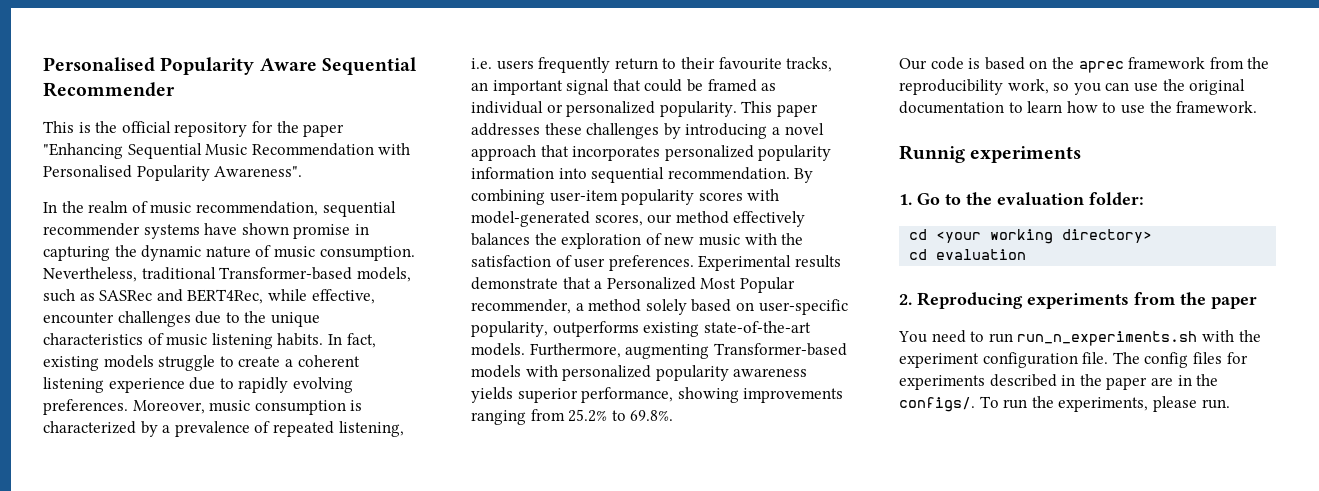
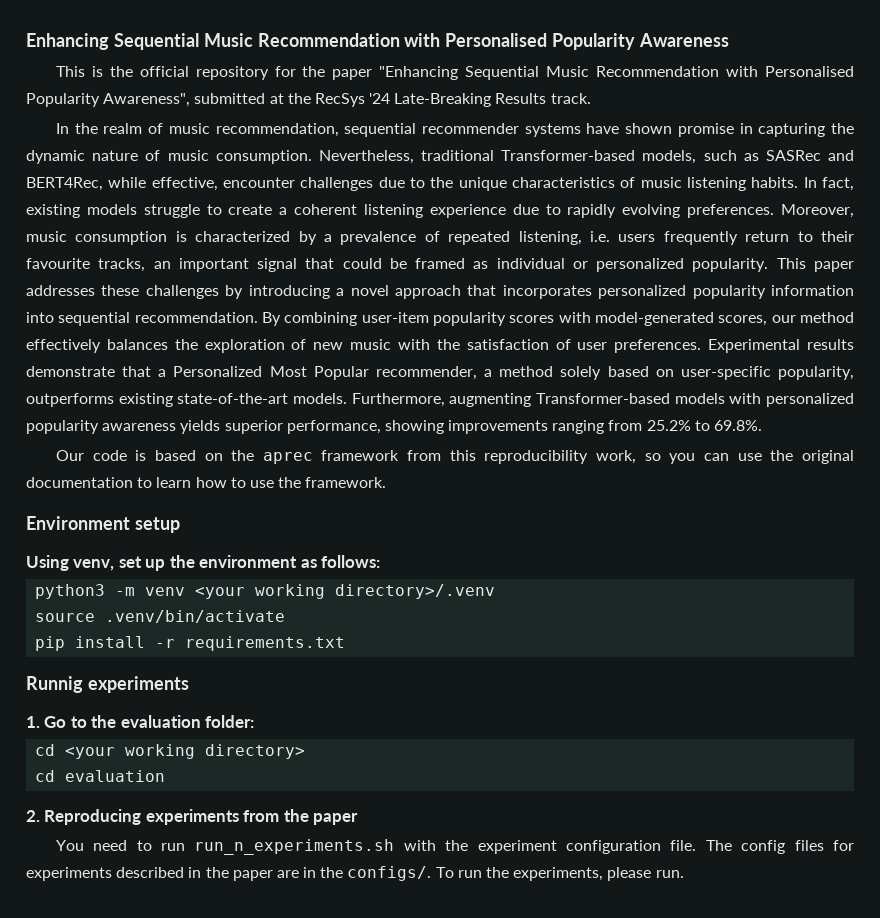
- Personalised Popularity Aware Sequential Recommender
+ Enhancing Sequential Music Recommendation with Personalised Popularity Awareness
- This is the official repository for the paper "Enhancing Sequential Music Recommendation with Personalised Popularity Awareness".
+ This is the official repository for the paper "Enhancing Sequential Music Recommendation with Personalised Popularity Awareness", submitted at the RecSys '24 Late-Breaking Results track.
- Our code is based on the aprec framework from the reproducibility work, so you can use the original documentation to learn how to use the framework.
+ Our code is based on the aprec framework from this reproducibility work, so you can use the original documentation to learn how to use the framework.
+ Environment setup
+ Using venv, set up the environment as follows:
+ python3 -m venv <your working directory>/.venv
+ source .venv/bin/activate
+ pip install -r requirements.txt

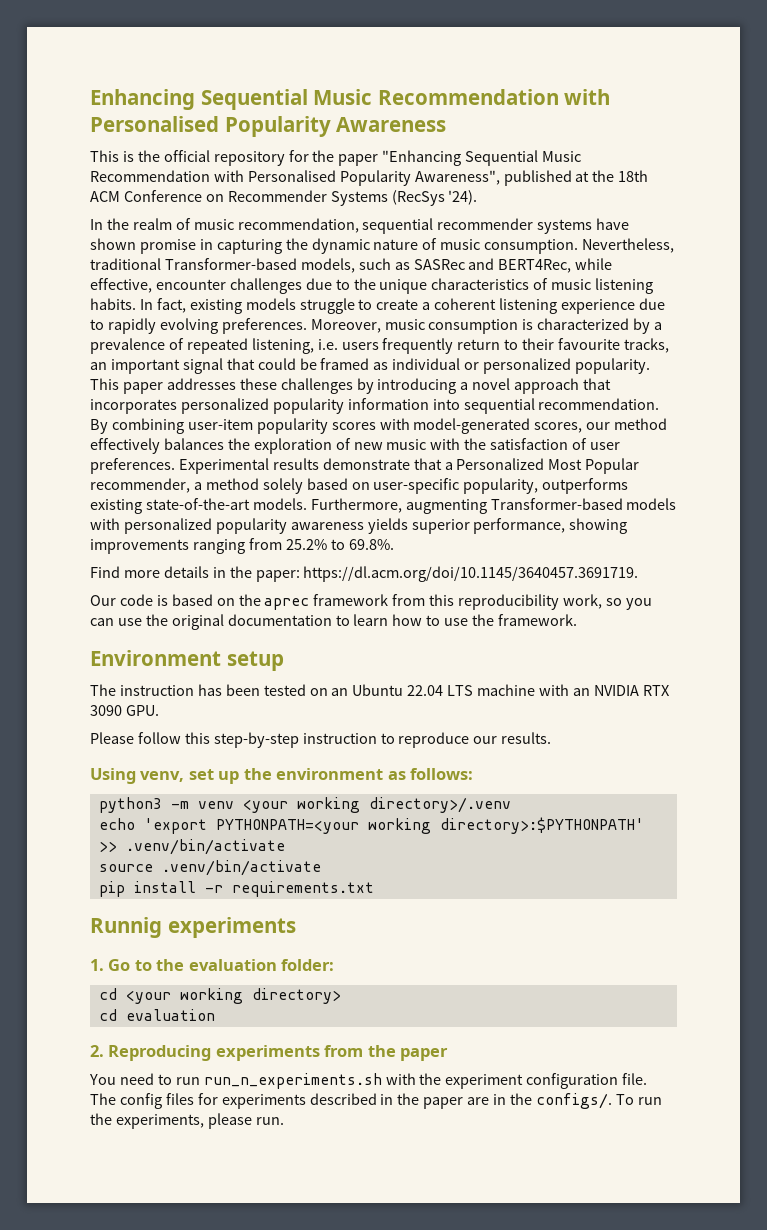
- This is the official repository for the paper "Enhancing Sequential Music Recommendation with Personalised Popularity Awareness", submitted at the RecSys '24 Late-Breaking Results track.
+ This is the official repository for the paper "Enhancing Sequential Music Recommendation with Personalised Popularity Awareness", published at the 18th ACM Conference on Recommender Systems (RecSys '24).
+ Find more details in the paper: https://dl.acm.org/doi/10.1145/3640457.3691719.
+ The instruction has been tested on an Ubuntu 22.04 LTS machine with an NVIDIA RTX 3090 GPU.
+ Please follow this step-by-step instruction to reproduce our results.
+ echo 'export PYTHONPATH=<your working directory>:$PYTHONPATH' >> .venv/bin/activate

